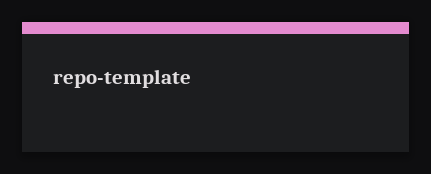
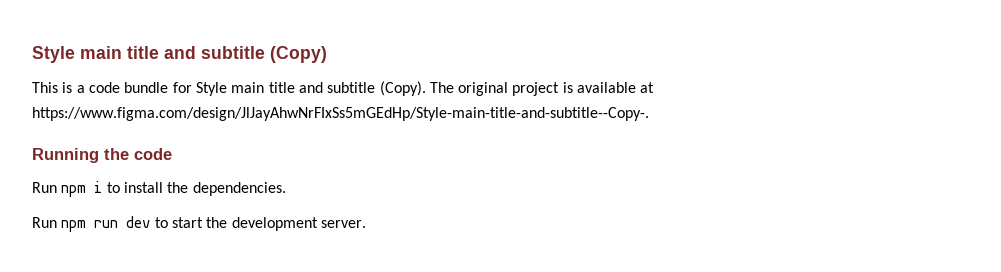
- repo-template
+ Style main title and subtitle (Copy)
+ This is a code bundle for Style main title and subtitle (Copy). The original project is available at https://www.figma.com/design/JlJayAhwNrFIxSs5mGEdHp/Style-main-title-and-subtitle--Copy-.
+ Running the code
+ Run npm i to install the dependencies.
+ Run npm run dev to start the development server.

